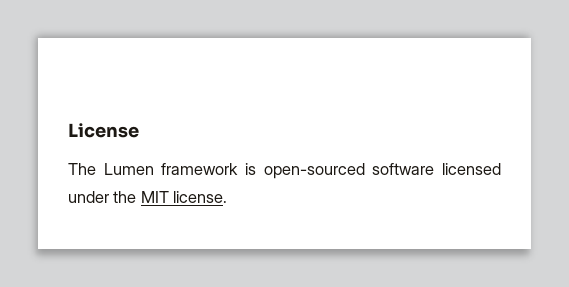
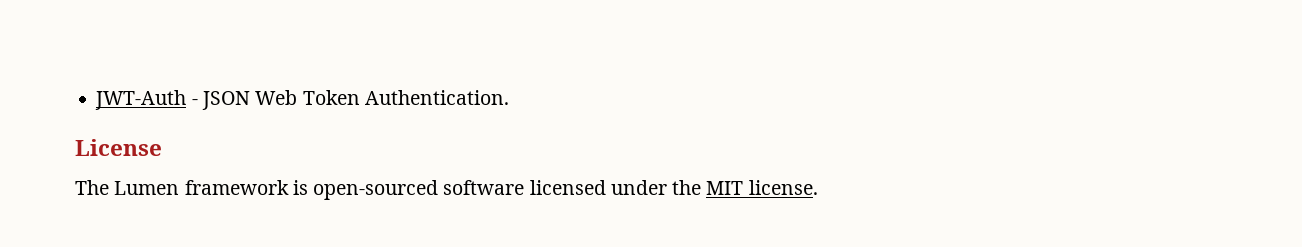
+ JWT-Auth - JSON Web Token Authentication.

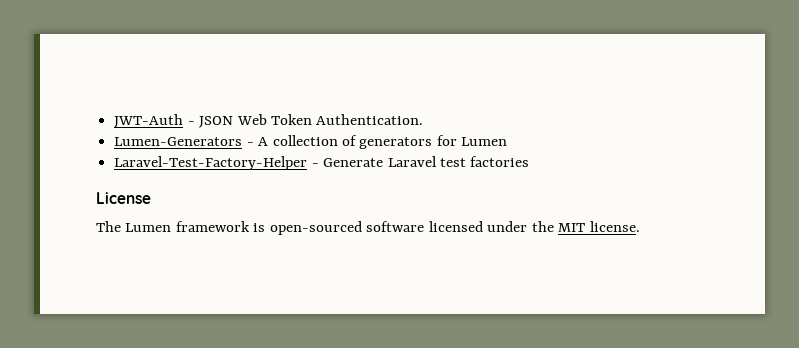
+ Lumen-Generators - A collection of generators for Lumen
+ Laravel-Test-Factory-Helper - Generate Laravel test factories

